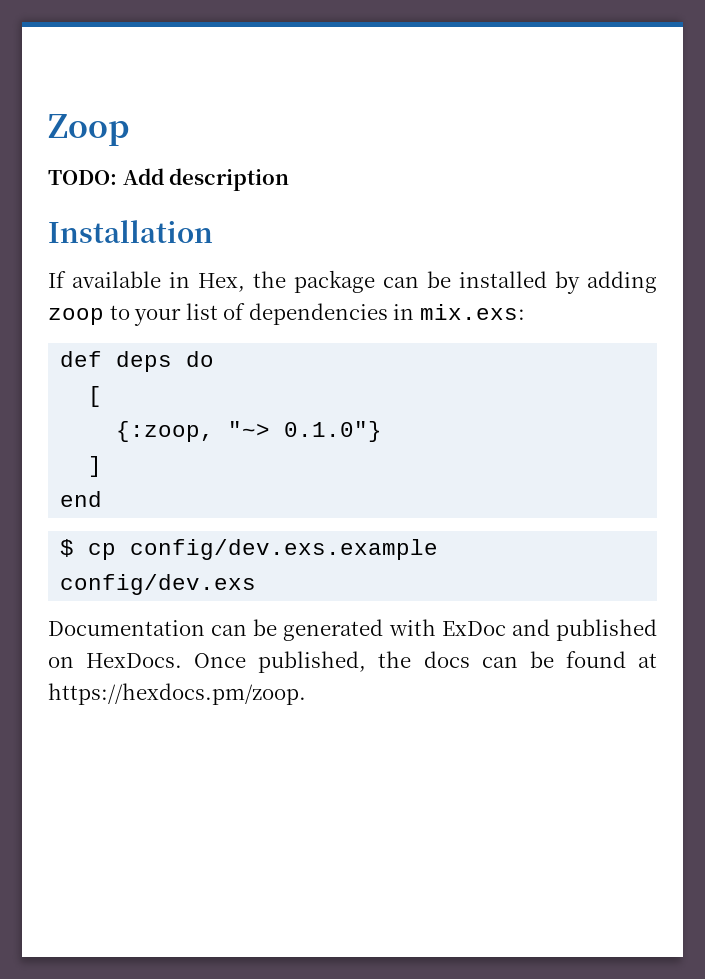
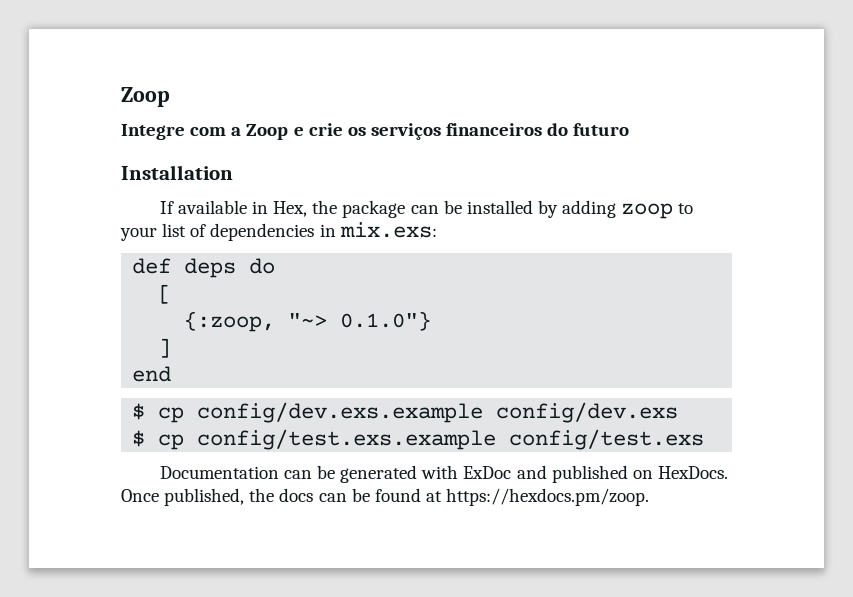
- TODO: Add description
+ Integre com a Zoop e crie os serviços financeiros do futuro
+ $ cp config/test.exs.example config/test.exs

